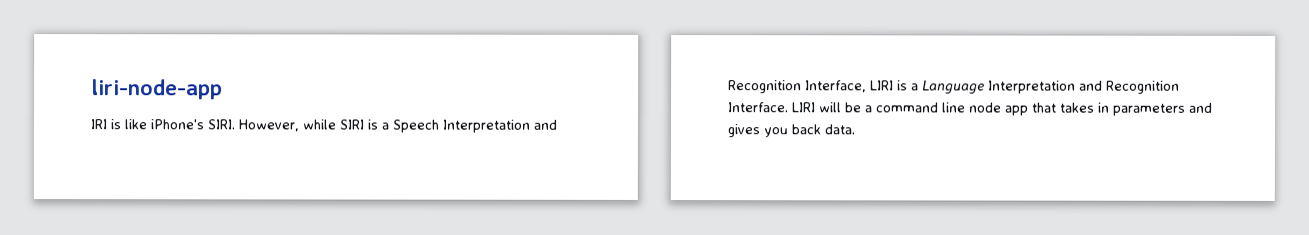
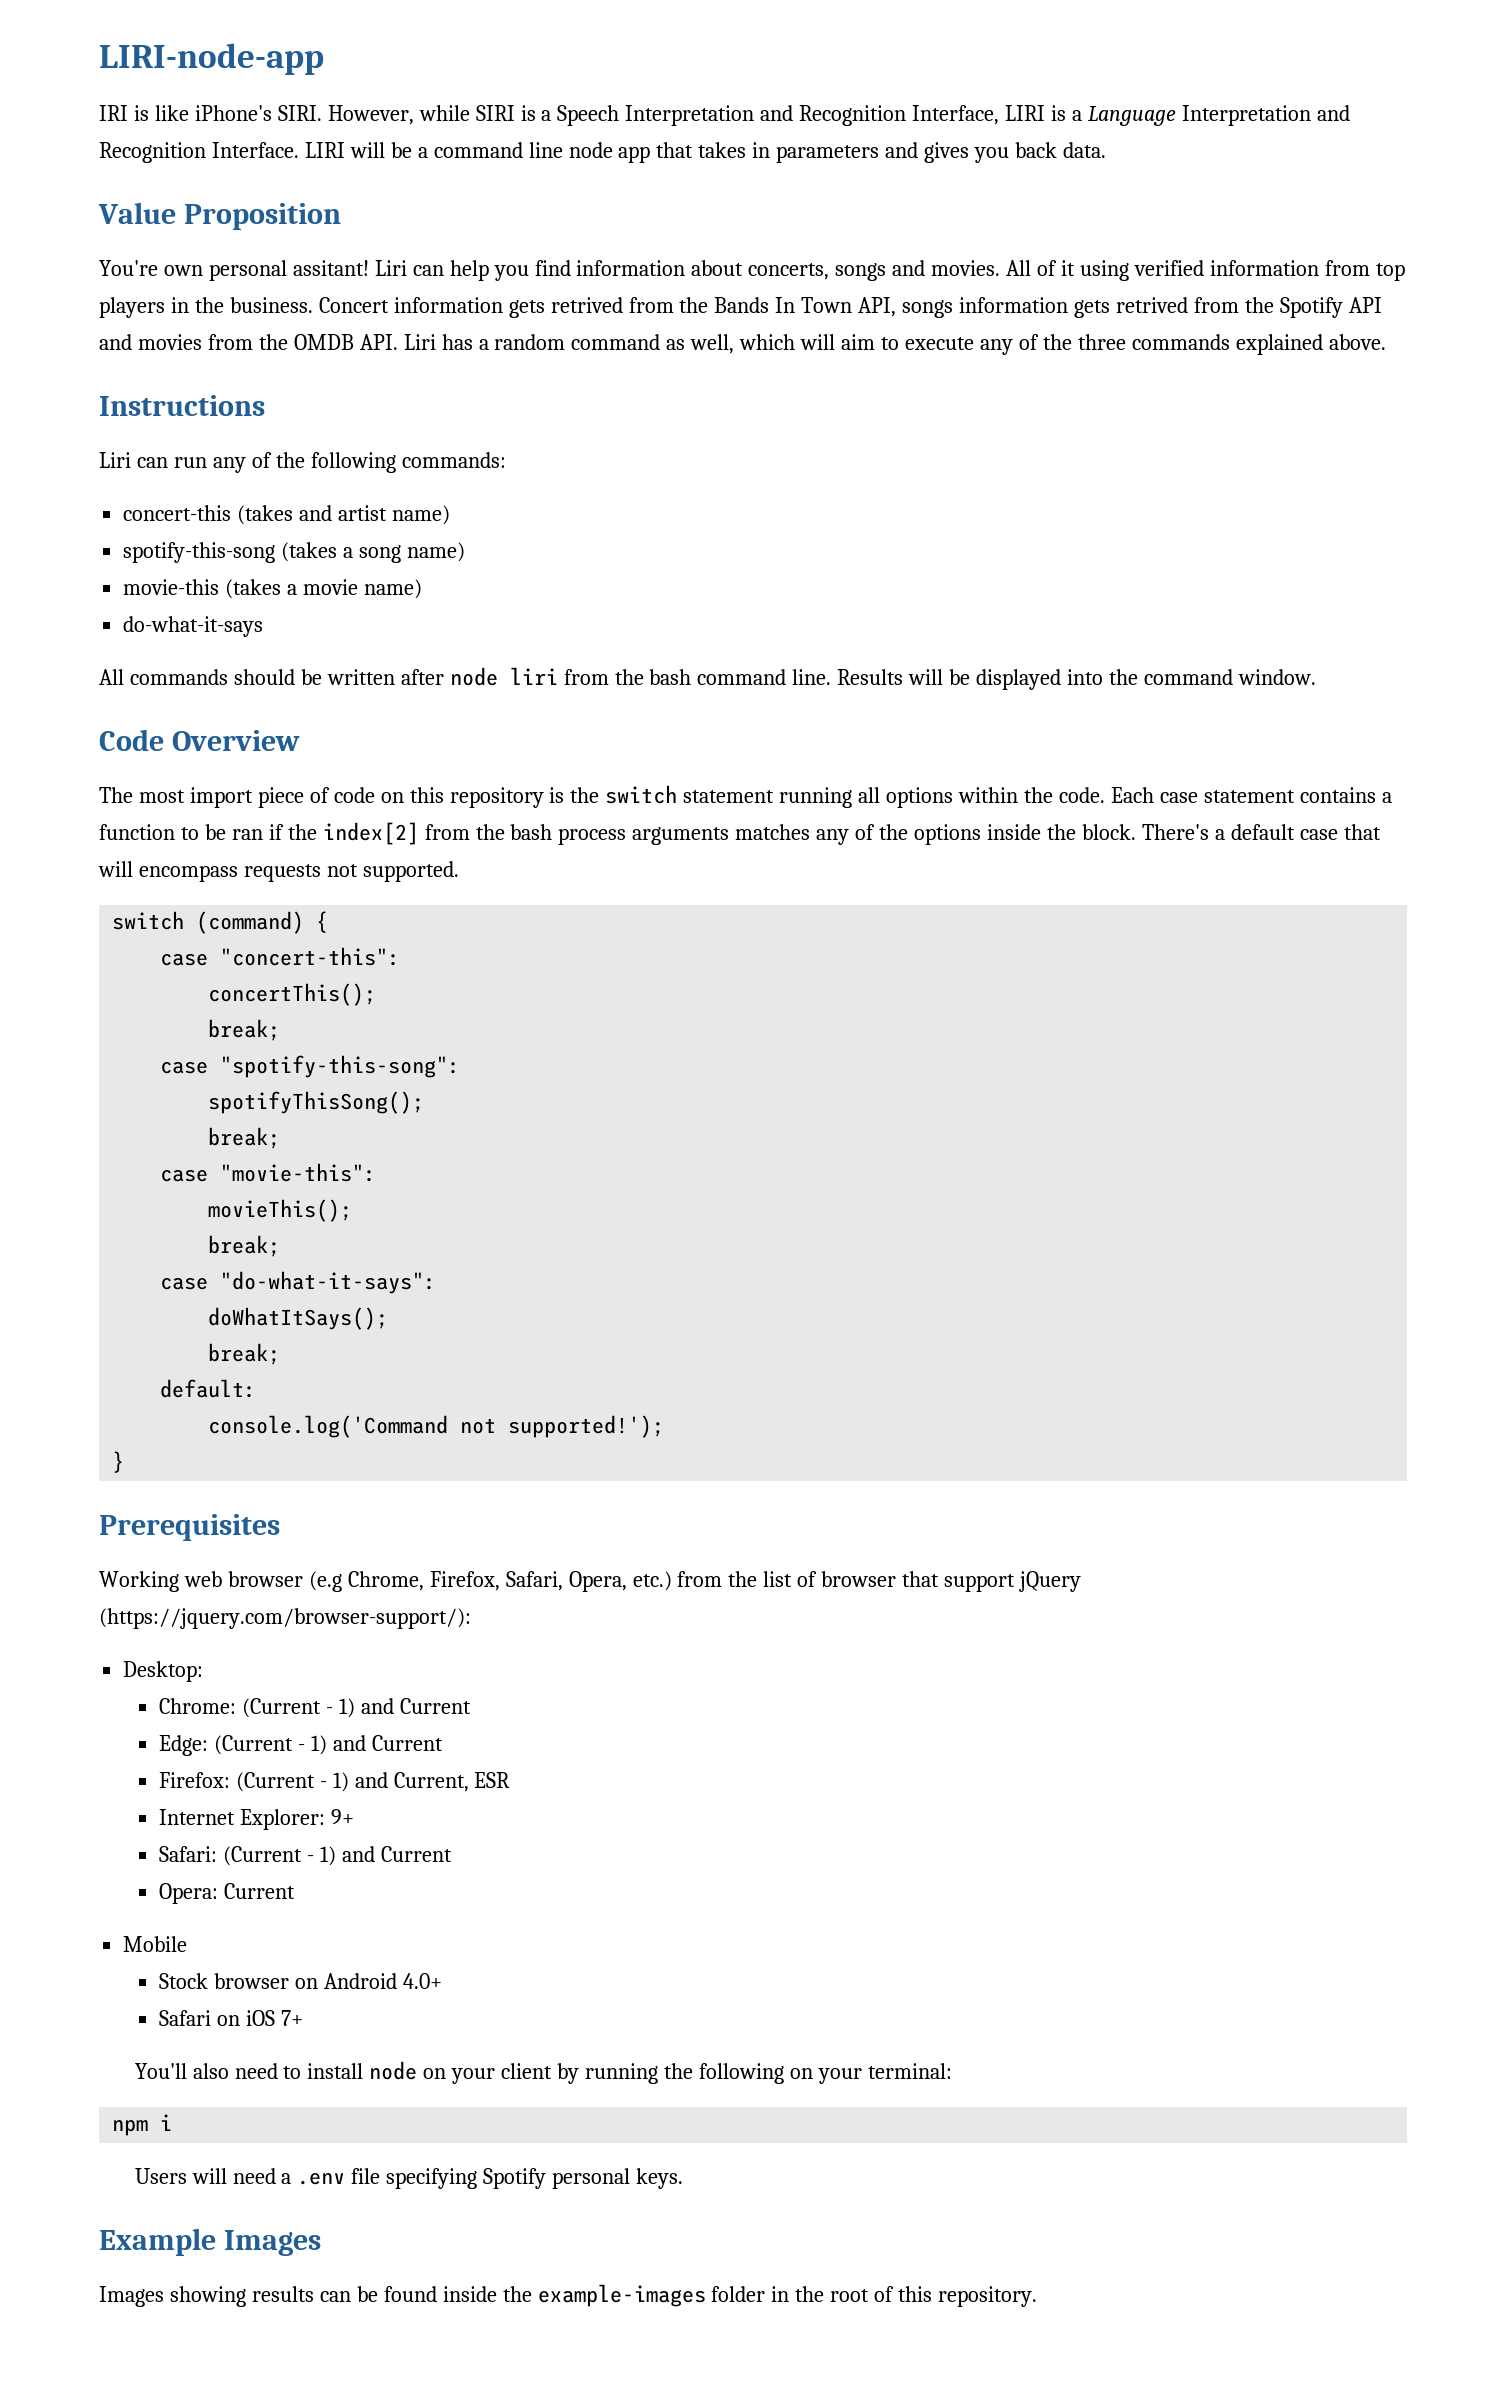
- liri-node-app
+ LIRI-node-app
+ Value Proposition
+ You're own personal assitant! Liri can help you find information about concerts, songs and movies. All of it using verified information from top players in the business. Concert information gets retrived from the Bands In Town API, songs information gets retrived from the Spotify API and movies from the OMDB API. Liri has a random command as well, which will aim to execute any of the three commands explained above.
+ Instructions
+ Liri can run any of the following commands:
+ concert-this (takes and artist name)
+ spotify-this-song (takes a song name)
+ movie-this (takes a movie name)
+ do-what-it-says
+ All commands should be written after node liri from the bash command line. Results will be displayed into the command window.
+ Code Overview
+ The most import piece of code on this repository is the switch statement running all options within the code. Each case statement contains a function to be ran if the index[2] from the bash process arguments matches any of the options inside the block. There's a default case that will encompass requests not supported.
+ switch (command) {
+ case "concert-this":
+ concertThis();
+ break;
+ case "spotify-this-song":
+ spotifyThisSong();
+ break;
+ case "movie-this":
+ movieThis();
+ break;
+ case "do-what-it-says":
+ doWhatItSays();
+ break;
+ default:
+ console.log('Command not supported!');
+ }
+ Prerequisites
+ Working web browser (e.g Chrome, Firefox, Safari, Opera, etc.) from the list of browser that support jQuery (https://jquery.com/browser-support/):
+ Desktop:
+ Chrome: (Current - 1) and Current
+ Edge: (Current - 1) and Current
+ Firefox: (Current - 1) and Current, ESR
+ Internet Explorer: 9+
+ Safari: (Current - 1) and Current
+ Opera: Current
+ Mobile
+ Stock browser on Android 4.0+
+ Safari on iOS 7+
+ You'll also need to install node on your client by running the following on your terminal:
+ npm i
+ Users will need a .env file specifying Spotify personal keys.
+ Example Images
+ Images showing results can be found inside the example-images folder in the root of this repository.

